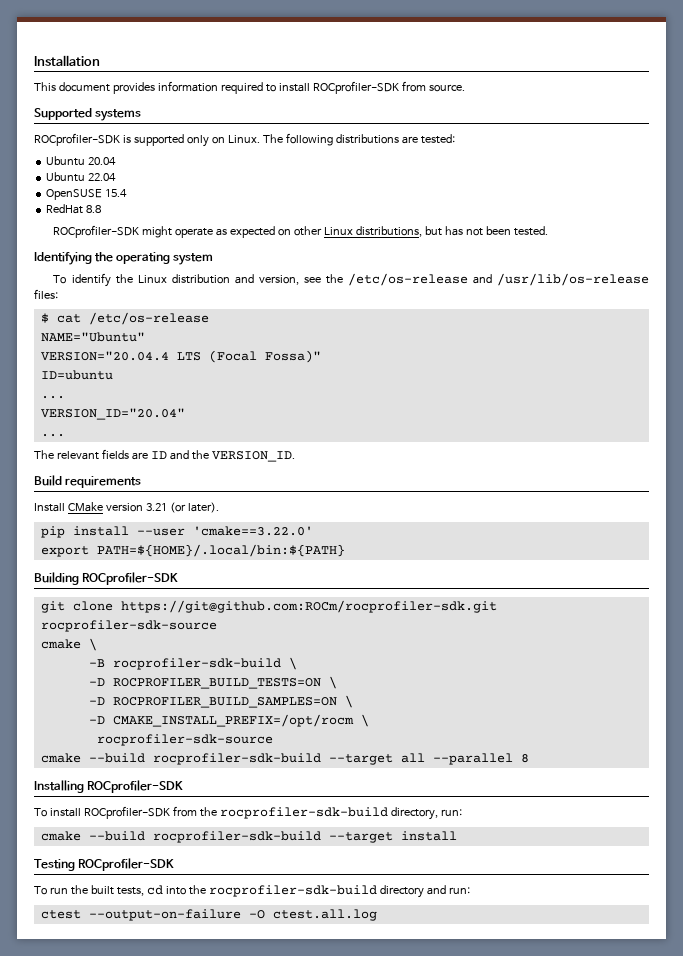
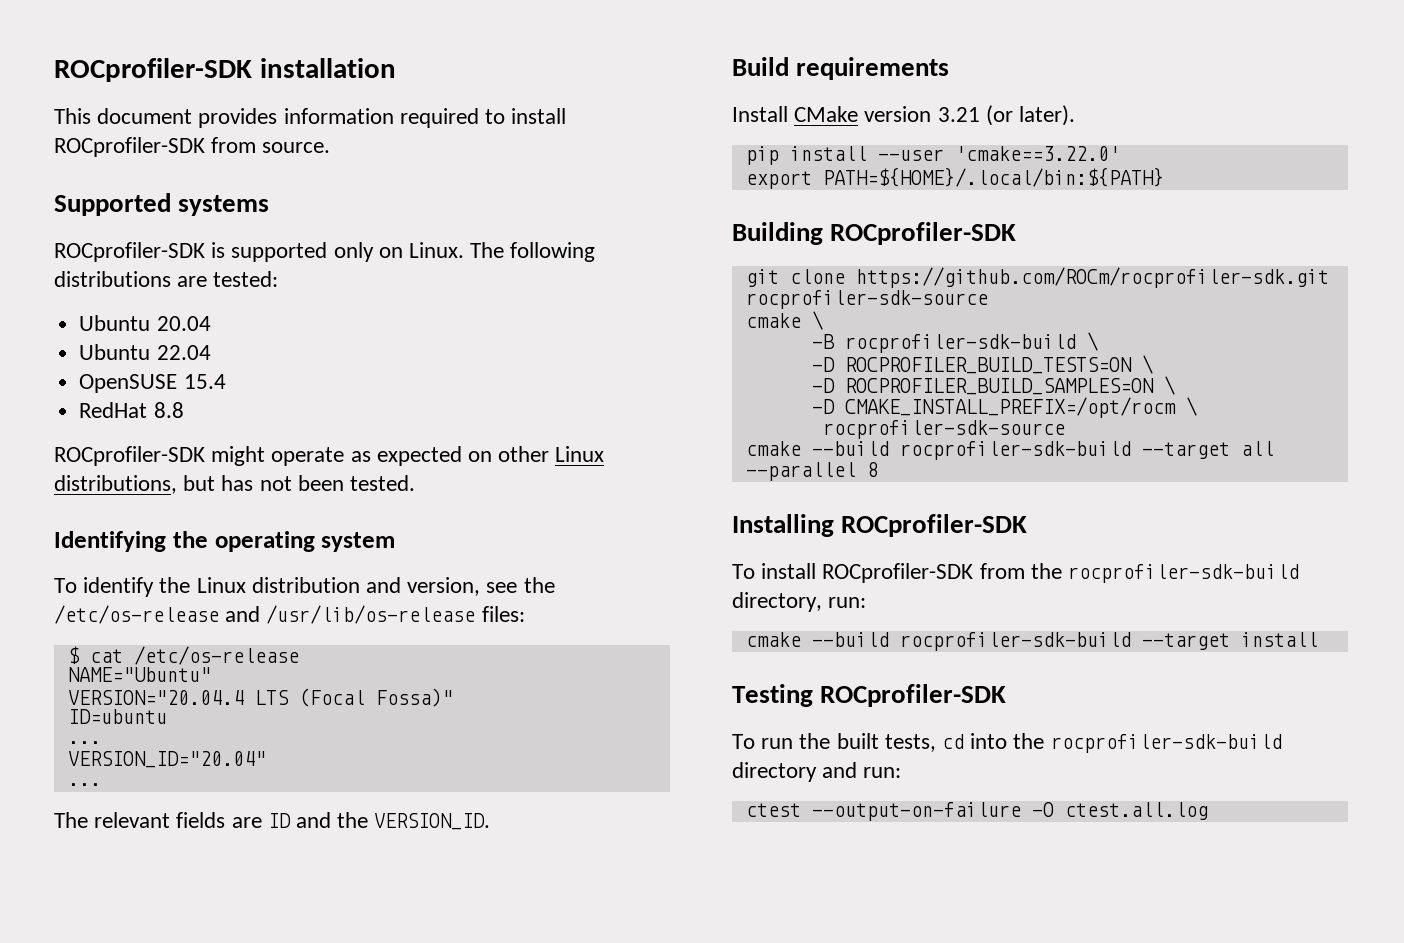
- Installation
+ ROCprofiler-SDK installation
- git clone https://git@github.com:ROCm/rocprofiler-sdk.git rocprofiler-sdk-source
+ git clone https://github.com/ROCm/rocprofiler-sdk.git rocprofiler-sdk-source

